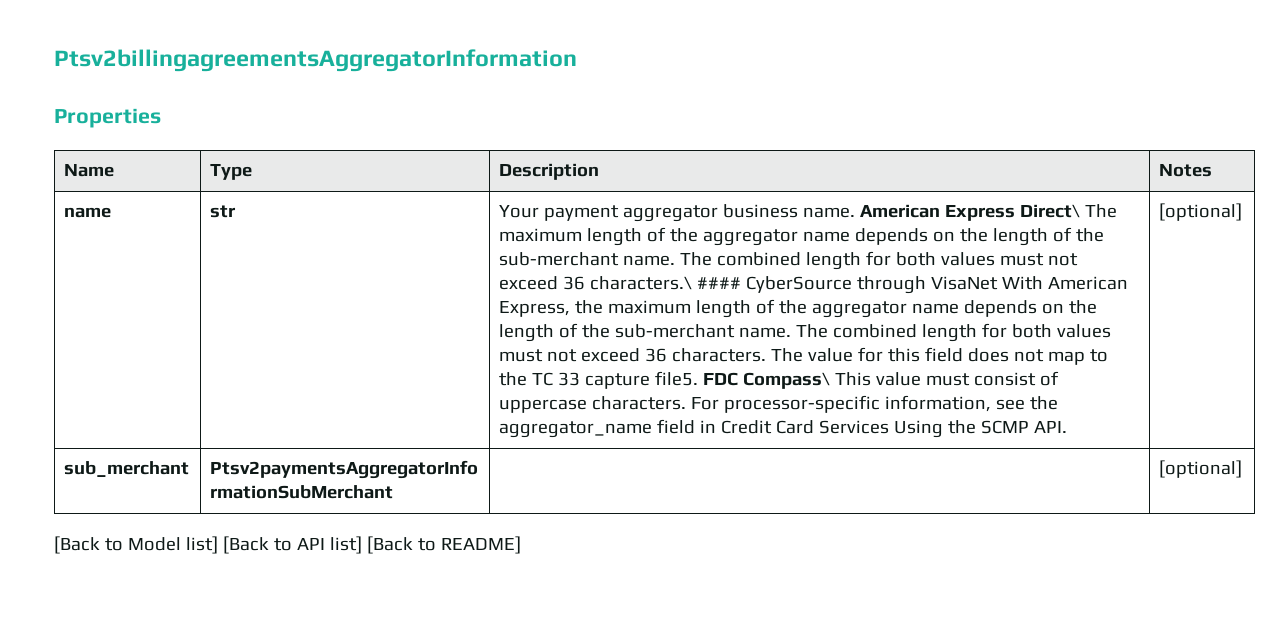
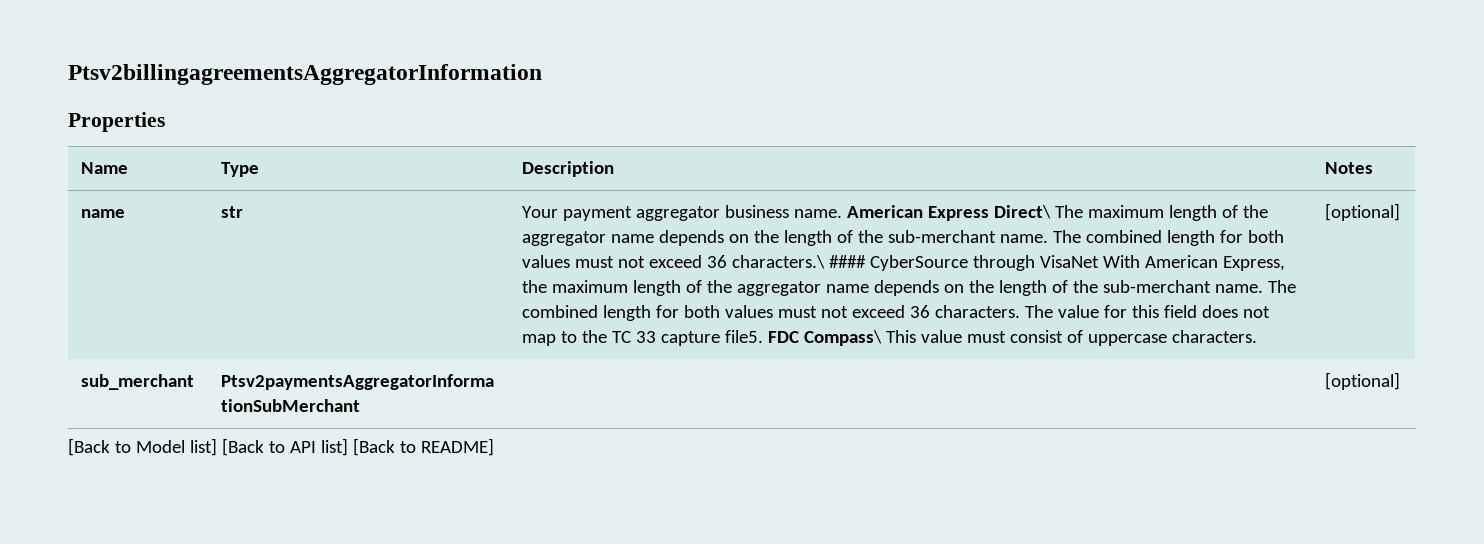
- For processor-specific information, see the aggregator_name field in Credit Card Services Using the SCMP API.

